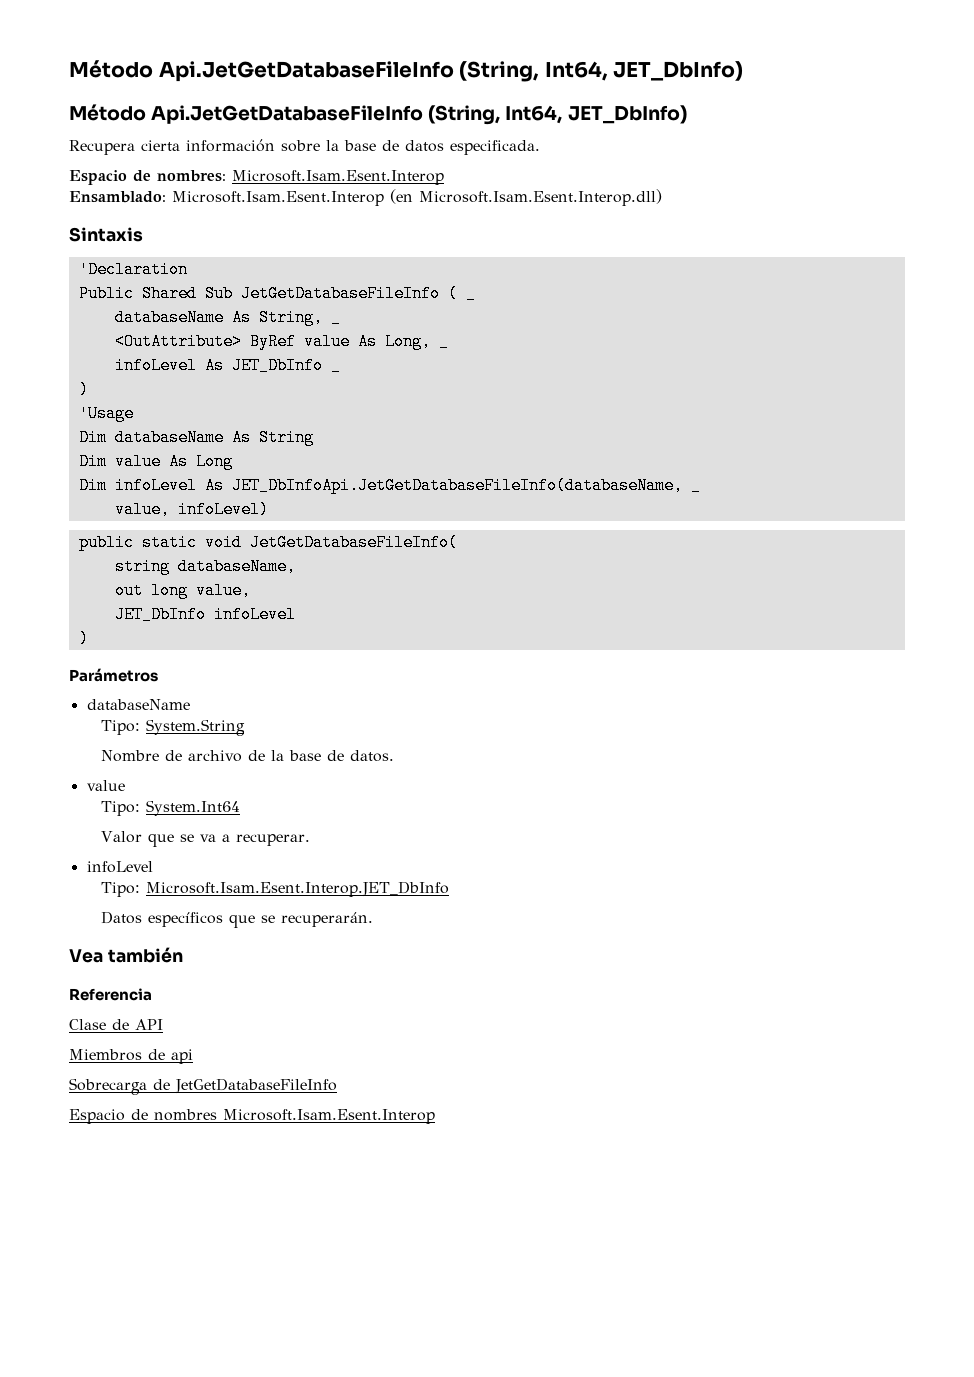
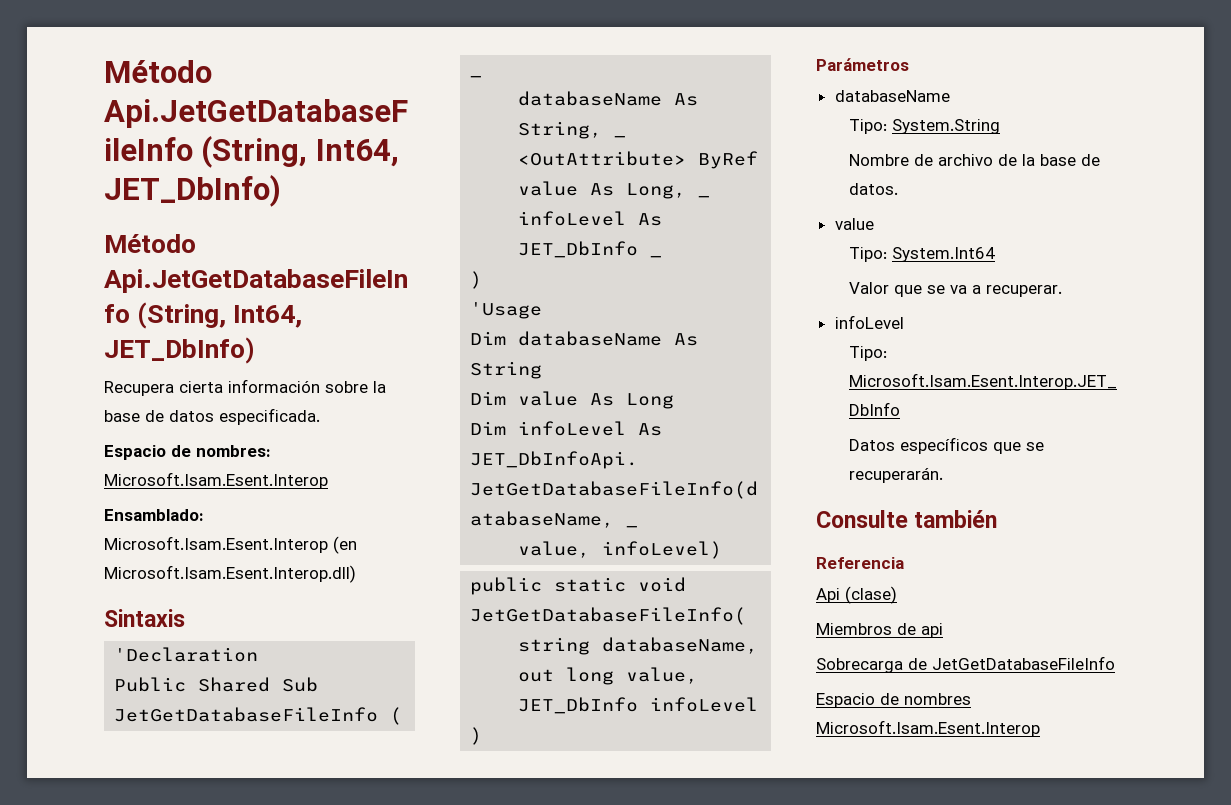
- Vea también
+ Consulte también
- Clase de API
+ Api (clase)

